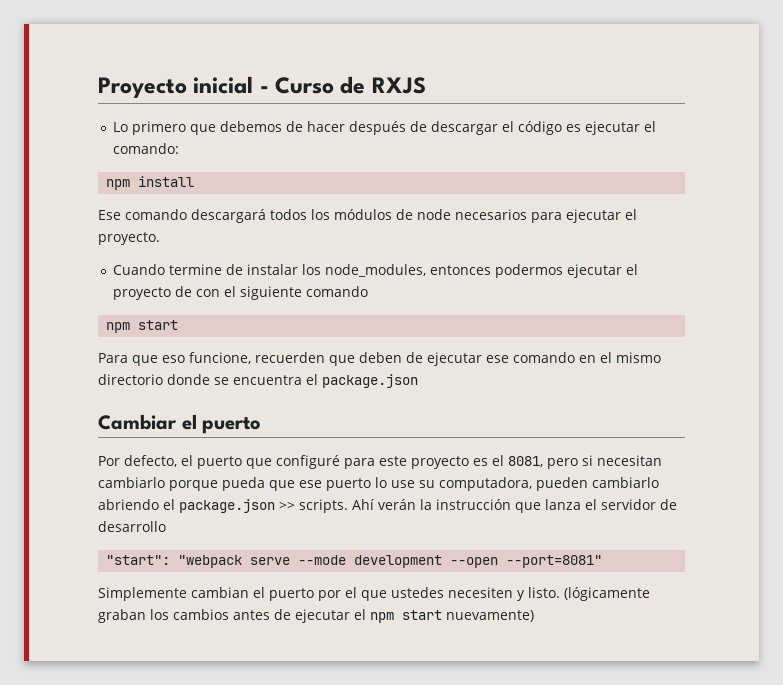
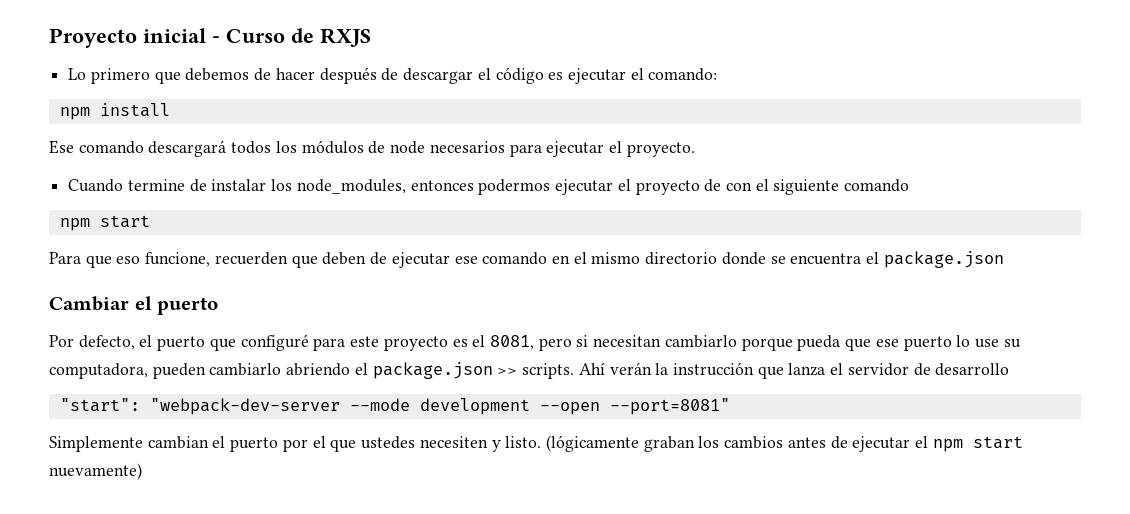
- "start": "webpack serve --mode development --open --port=8081"
+ "start": "webpack-dev-server --mode development --open --port=8081"

